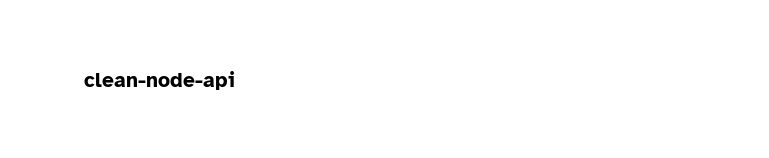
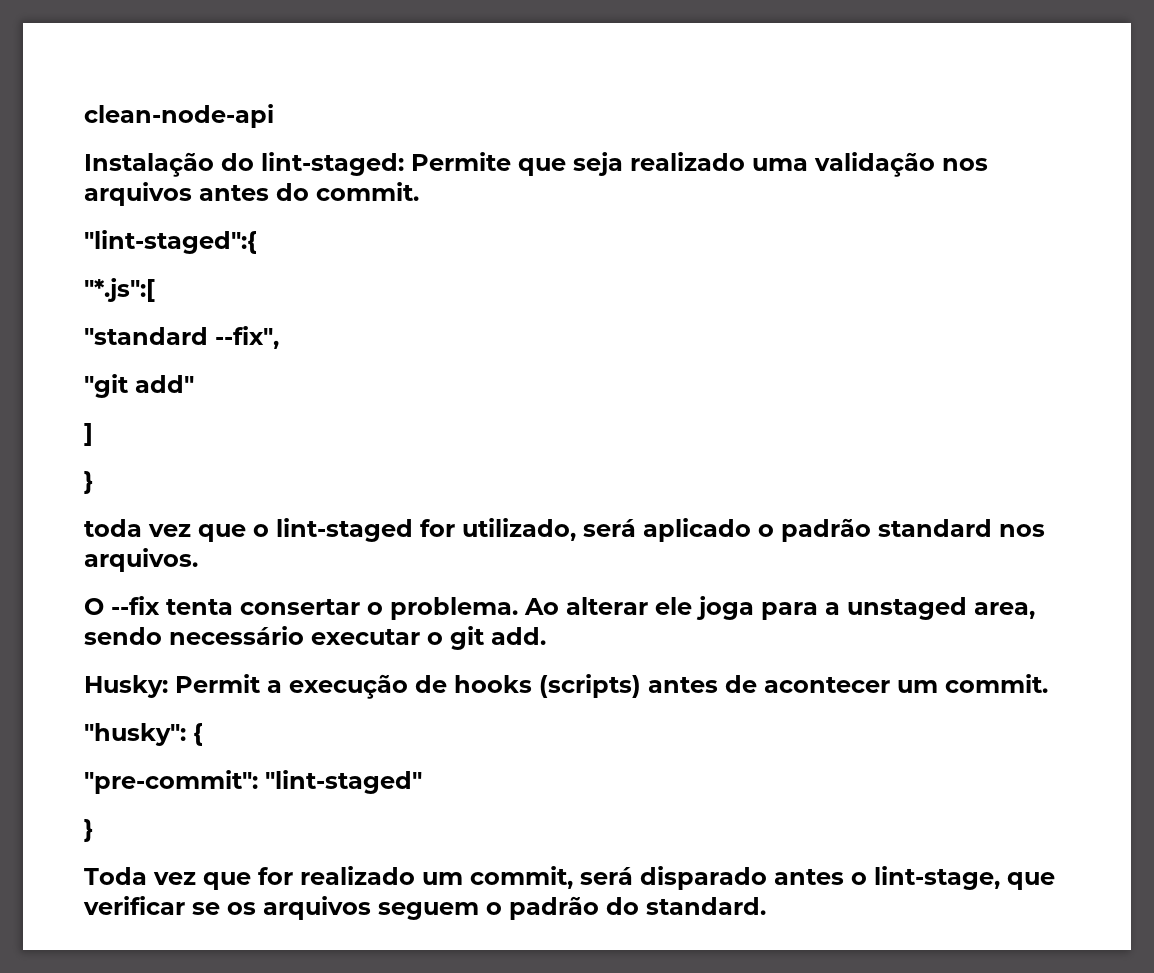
+ Instalação do lint-staged: Permite que seja realizado uma validação nos arquivos antes do commit.
+ "lint-staged":{
+ "*.js":[
+ "standard --fix",
+ "git add"
+ ]
+ }
+ toda vez que o lint-staged for utilizado, será aplicado o padrão standard nos arquivos.
+ O --fix tenta consertar o problema. Ao alterar ele joga para a unstaged area, sendo necessário executar o git add.
+ Husky: Permit a execução de hooks (scripts) antes de acontecer um commit.
+ "husky": {
+ "pre-commit": "lint-staged"
+ }
+ Toda vez que for realizado um commit, será disparado antes o lint-stage, que verificar se os arquivos seguem o padrão do standard.

